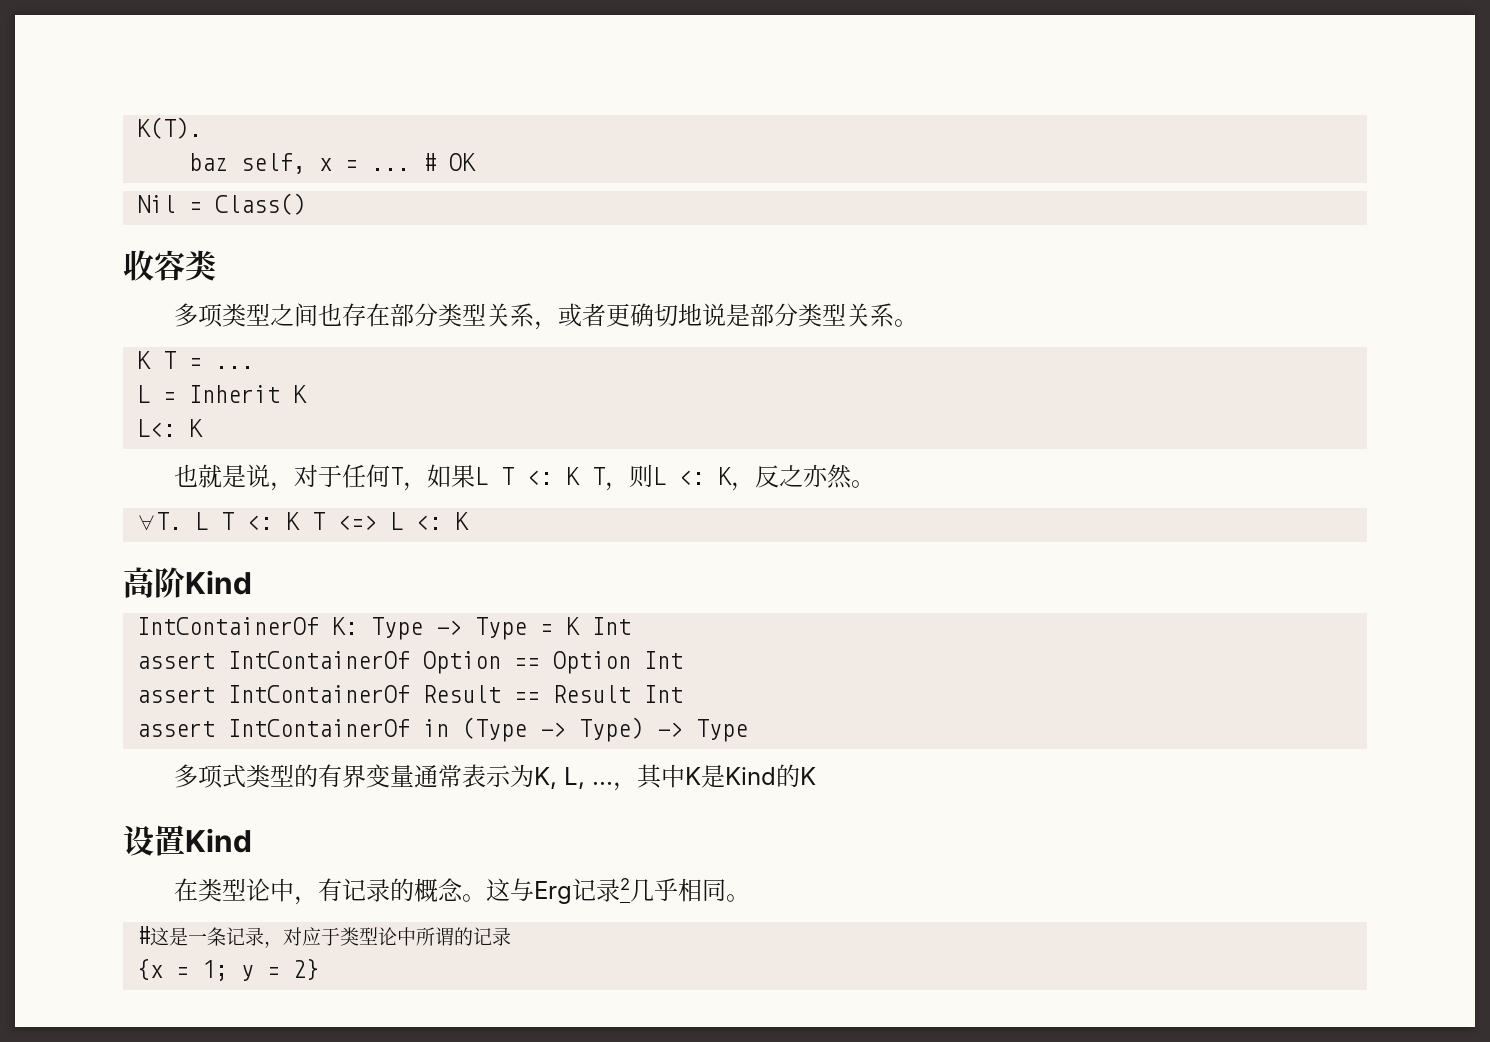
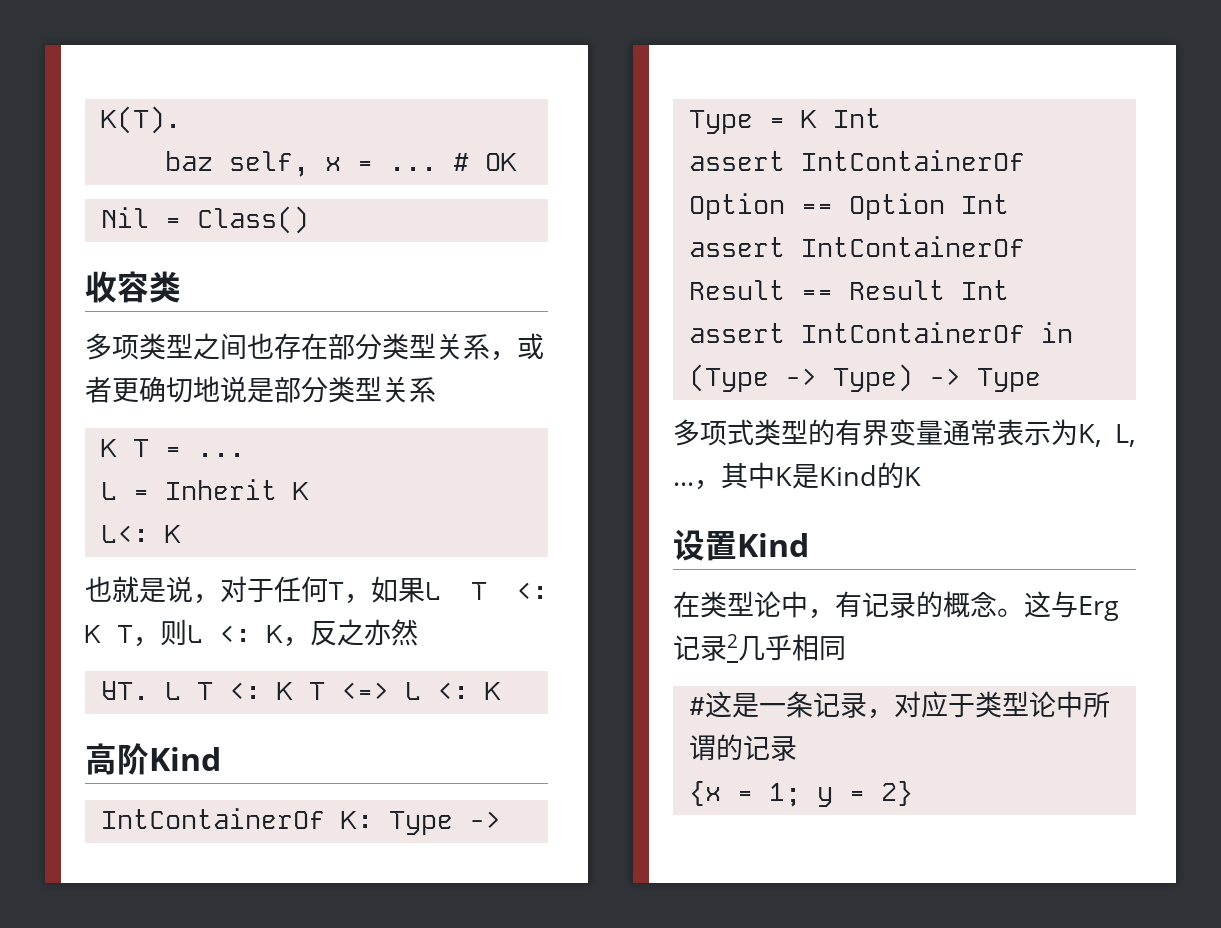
- 多项类型之间也存在部分类型关系，或者更确切地说是部分类型关系。
+ 多项类型之间也存在部分类型关系，或者更确切地说是部分类型关系
- 也就是说，对于任何T，如果L T <: K T，则L <: K，反之亦然。
+ 也就是说，对于任何T，如果L T <: K T，则L <: K，反之亦然
- 这与Erg记录2几乎相同。
+ 这与Erg记录2几乎相同

